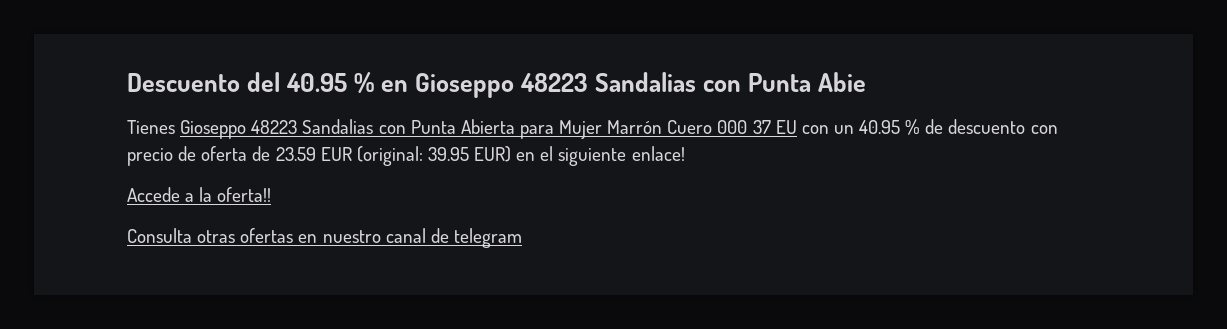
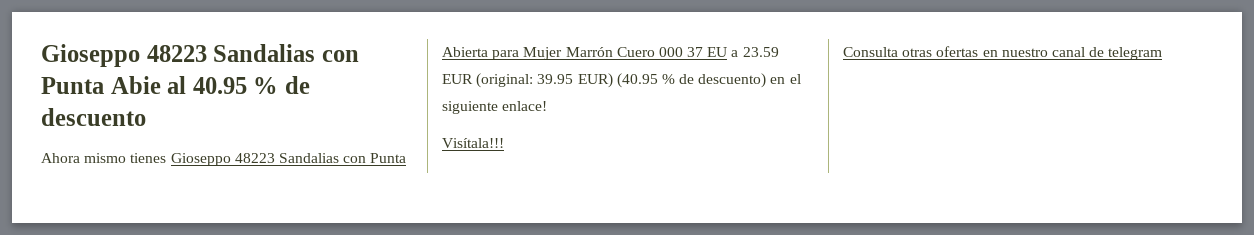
- Descuento del 40.95 % en Gioseppo 48223 Sandalias con Punta Abie
- Tienes Gioseppo 48223 Sandalias con Punta Abierta para Mujer Marrón Cuero 000 37 EU con un 40.95 % de descuento con precio de oferta de 23.59 EUR (original: 39.95 EUR) en el siguiente enlace!
+ Gioseppo 48223 Sandalias con Punta Abie al 40.95 % de descuento
+ Ahora mismo tienes Gioseppo 48223 Sandalias con Punta Abierta para Mujer Marrón Cuero 000 37 EU a 23.59 EUR (original: 39.95 EUR) (40.95 % de descuento) en el siguiente enlace!
- Accede a la oferta!!
+ Visítala!!!

